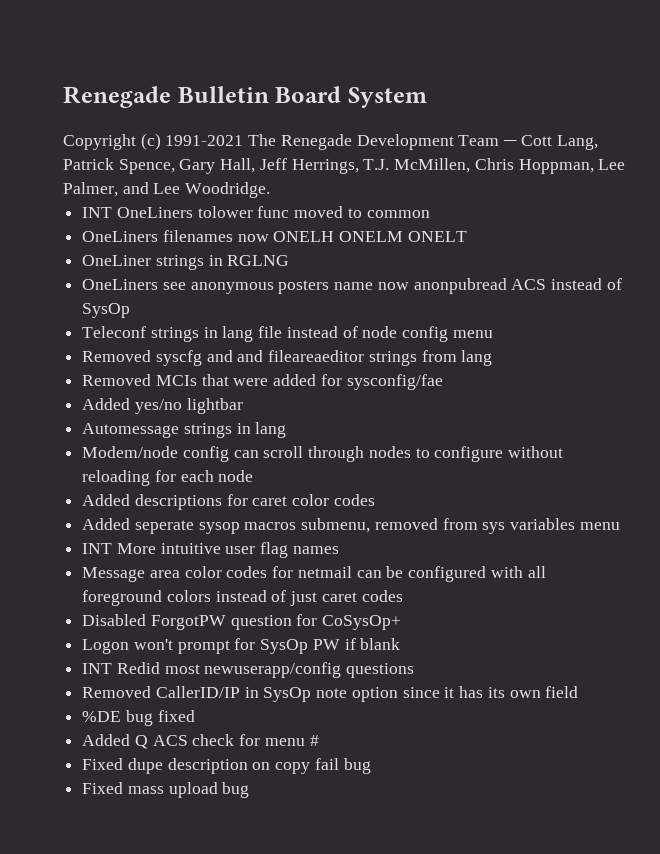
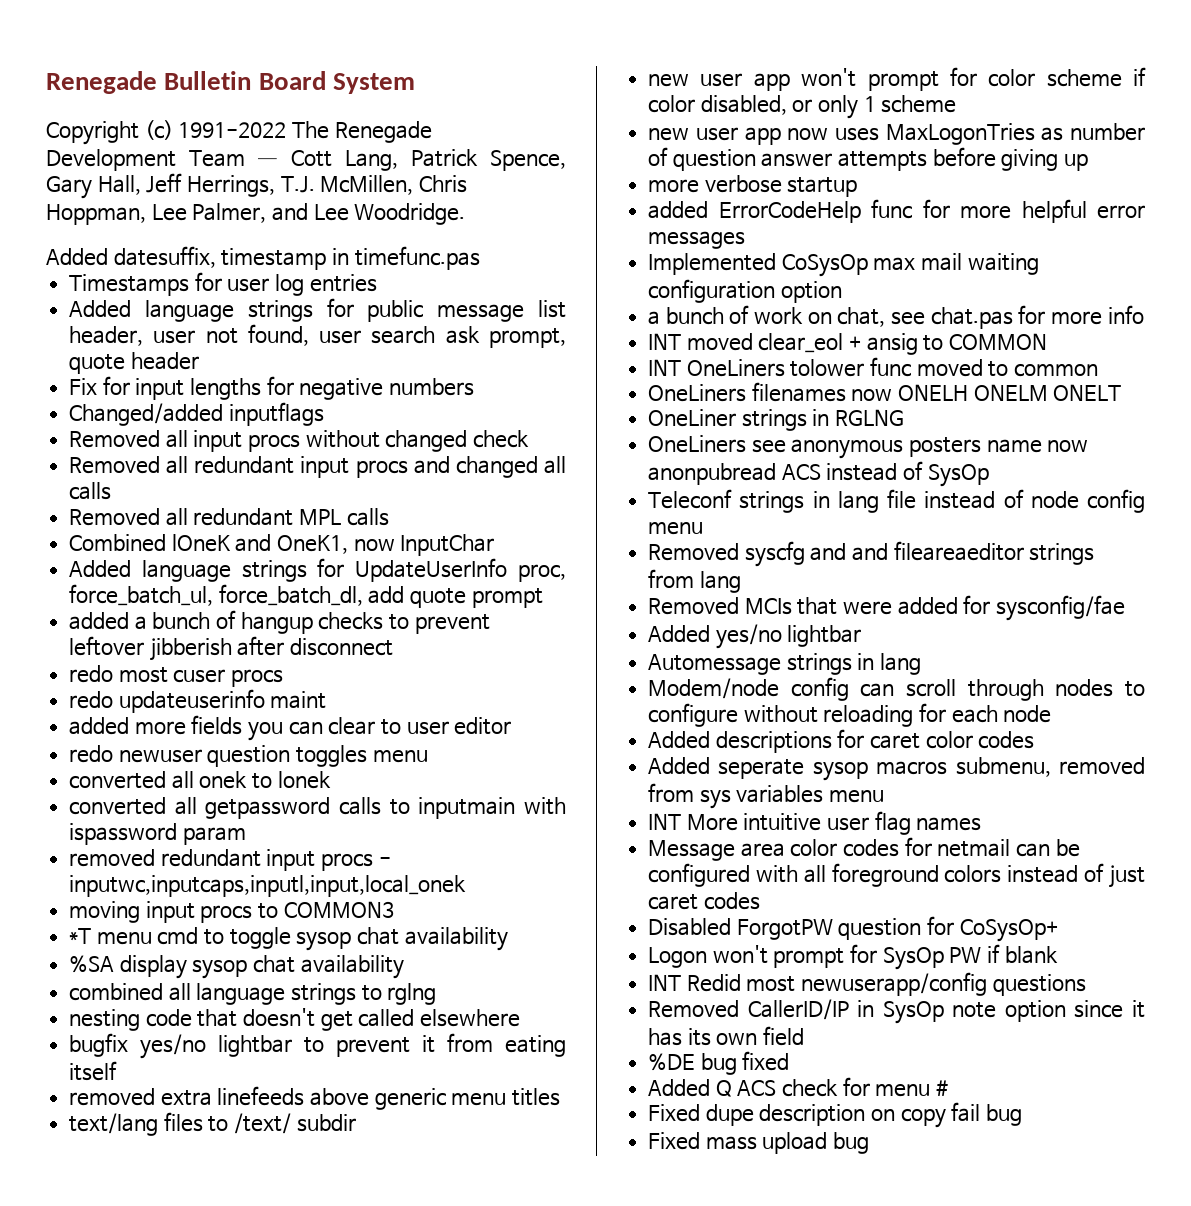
- Copyright (c) 1991-2021 The Renegade Development Team ─ Cott Lang, Patrick Spence, Gary Hall, Jeff Herrings, T.J. McMillen, Chris Hoppman, Lee Palmer, and Lee Woodridge.
+ Copyright (c) 1991-2022 The Renegade Development Team ─ Cott Lang, Patrick Spence, Gary Hall, Jeff Herrings, T.J. McMillen, Chris Hoppman, Lee Palmer, and Lee Woodridge.
+ Added datesuffix, timestamp in timefunc.pas
+ Timestamps for user log entries
+ Added language strings for public message list header, user not found, user search ask prompt, quote header
+ Fix for input lengths for negative numbers
+ Changed/added inputflags
+ Removed all input procs without changed check
+ Removed all redundant input procs and changed all calls
+ Removed all redundant MPL calls
+ Combined lOneK and OneK1, now InputChar
+ Added language strings for UpdateUserInfo proc, force_batch_ul, force_batch_dl, add quote prompt
+ added a bunch of hangup checks to prevent leftover jibberish after disconnect
+ redo most cuser procs
+ redo updateuserinfo maint
+ added more fields you can clear to user editor
+ redo newuser question toggles menu
+ converted all onek to lonek
+ converted all getpassword calls to inputmain with ispassword param
+ removed redundant input procs - inputwc,inputcaps,inputl,input,local_onek
+ moving input procs to COMMON3
+ *T menu cmd to toggle sysop chat availability
+ %SA display sysop chat availability
+ combined all language strings to rglng
+ nesting code that doesn't get called elsewhere
+ bugfix yes/no lightbar to prevent it from eating itself
+ removed extra linefeeds above generic menu titles
+ text/lang files to /text/ subdir
+ new user app won't prompt for color scheme if color disabled, or only 1 scheme
+ new user app now uses MaxLogonTries as number of question answer attempts before giving up
+ more verbose startup
+ added ErrorCodeHelp func for more helpful error messages
+ Implemented CoSysOp max mail waiting configuration option
+ a bunch of work on chat, see chat.pas for more info
+ INT moved clear_eol + ansig to COMMON

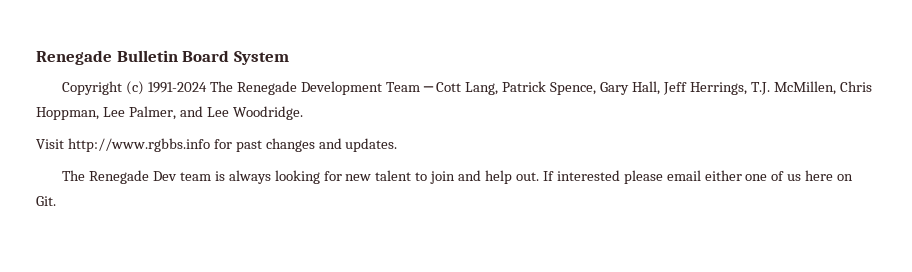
- Copyright (c) 1991-2022 The Renegade Development Team ─ Cott Lang, Patrick Spence, Gary Hall, Jeff Herrings, T.J. McMillen, Chris Hoppman, Lee Palmer, and Lee Woodridge.
+ Copyright (c) 1991-2024 The Renegade Development Team ─ Cott Lang, Patrick Spence, Gary Hall, Jeff Herrings, T.J. McMillen, Chris Hoppman, Lee Palmer, and Lee Woodridge.
- Added datesuffix, timestamp in timefunc.pas
- Timestamps for user log entries
- Added language strings for public message list header, user not found, user search ask prompt, quote header
- Fix for input lengths for negative numbers
- Changed/added inputflags
- Removed all input procs without changed check
- Removed all redundant input procs and changed all calls
- Removed all redundant MPL calls
- Combined lOneK and OneK1, now InputChar
- Added language strings for UpdateUserInfo proc, force_batch_ul, force_batch_dl, add quote prompt
- added a bunch of hangup checks to prevent leftover jibberish after disconnect
- redo most cuser procs
- redo updateuserinfo maint
- added more fields you can clear to user editor
- redo newuser question toggles menu
- converted all onek to lonek
- converted all getpassword calls to inputmain with ispassword param
- removed redundant input procs - inputwc,inputcaps,inputl,input,local_onek
- moving input procs to COMMON3
- *T menu cmd to toggle sysop chat availability
- %SA display sysop chat availability
- combined all language strings to rglng
- nesting code that doesn't get called elsewhere
- bugfix yes/no lightbar to prevent it from eating itself
- removed extra linefeeds above generic menu titles
- text/lang files to /text/ subdir
- new user app won't prompt for color scheme if color disabled, or only 1 scheme
- new user app now uses MaxLogonTries as number of question answer attempts before giving up
- more verbose startup
- added ErrorCodeHelp func for more helpful error messages
- Implemented CoSysOp max mail waiting configuration option
- a bunch of work on chat, see chat.pas for more info
- INT moved clear_eol + ansig to COMMON
- INT OneLiners tolower func moved to common
- OneLiners filenames now ONELH ONELM ONELT
- OneLiner strings in RGLNG
- OneLiners see anonymous posters name now anonpubread ACS instead of SysOp
- Teleconf strings in lang file instead of node config menu
- Removed syscfg and and fileareaeditor strings from lang
- Removed MCIs that were added for sysconfig/fae
- Added yes/no lightbar
- Automessage strings in lang
- Modem/node config can scroll through nodes to configure without reloading for each node
- Added descriptions for caret color codes
- Added seperate sysop macros submenu, removed from sys variables menu
- INT More intuitive user flag names
- Message area color codes for netmail can be configured with all foreground colors instead of just caret codes
- Disabled ForgotPW question for CoSysOp+
- Logon won't prompt for SysOp PW if blank
- INT Redid most newuserapp/config questions
- Removed CallerID/IP in SysOp note option since it has its own field
- %DE bug fixed
- Added Q ACS check for menu #
- Fixed dupe description on copy fail bug
- Fixed mass upload bug
+ Visit http://www.rgbbs.info for past changes and updates.
+ The Renegade Dev team is always looking for new talent to join and help out. If interested please email either one of us here on Git.

